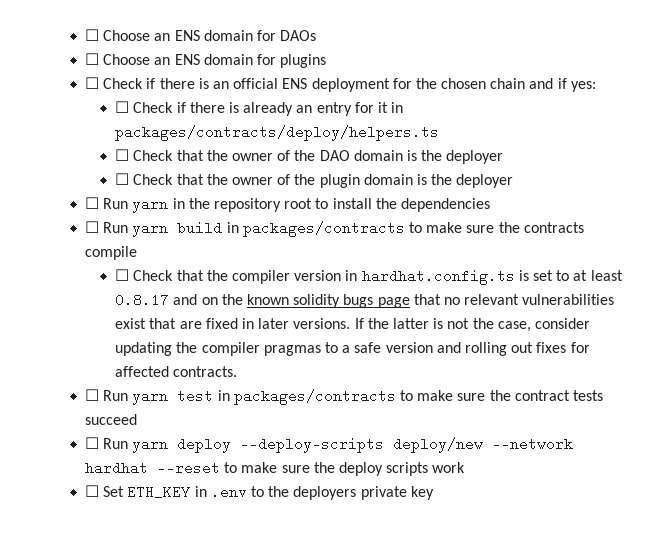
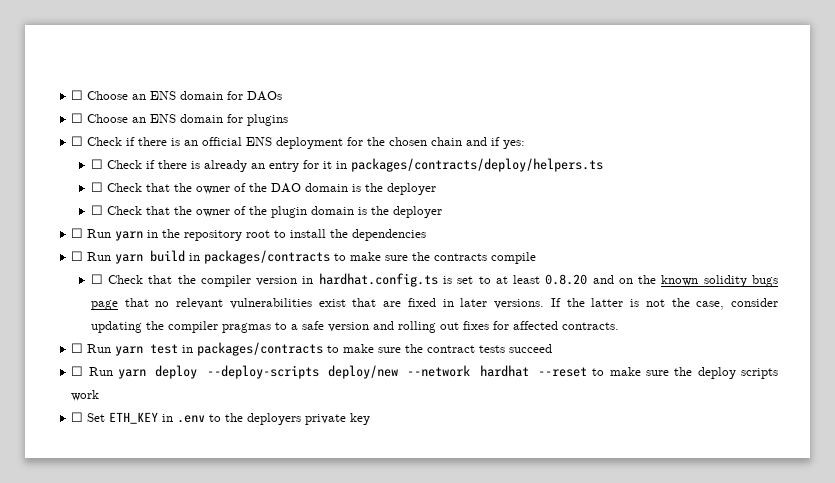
- ☐ Check that the compiler version in hardhat.config.ts is set to at least 0.8.17 and on the known solidity bugs page that no relevant vulnerabilities exist that are fixed in later versions.
+ ☐ Check that the compiler version in hardhat.config.ts is set to at least 0.8.20 and on the known solidity bugs page that no relevant vulnerabilities exist that are fixed in later versions.

